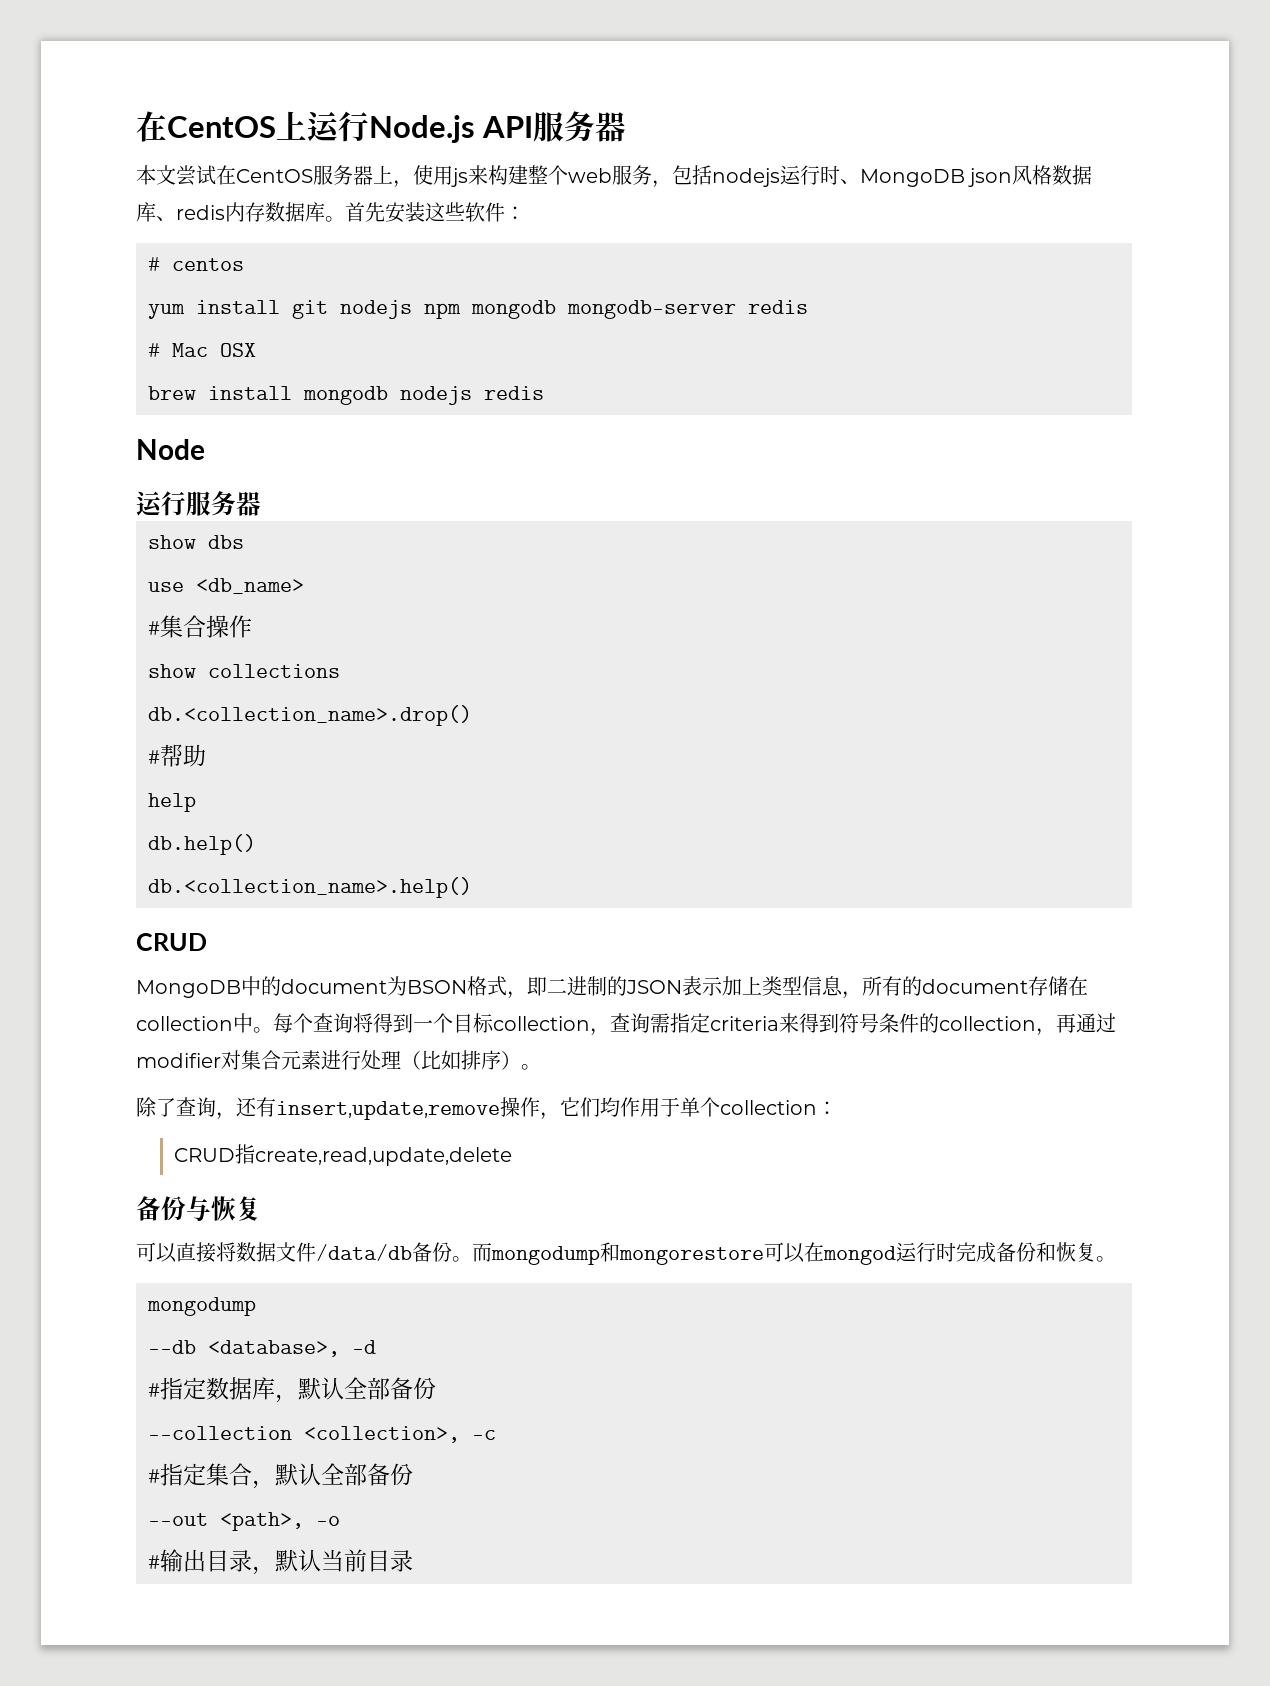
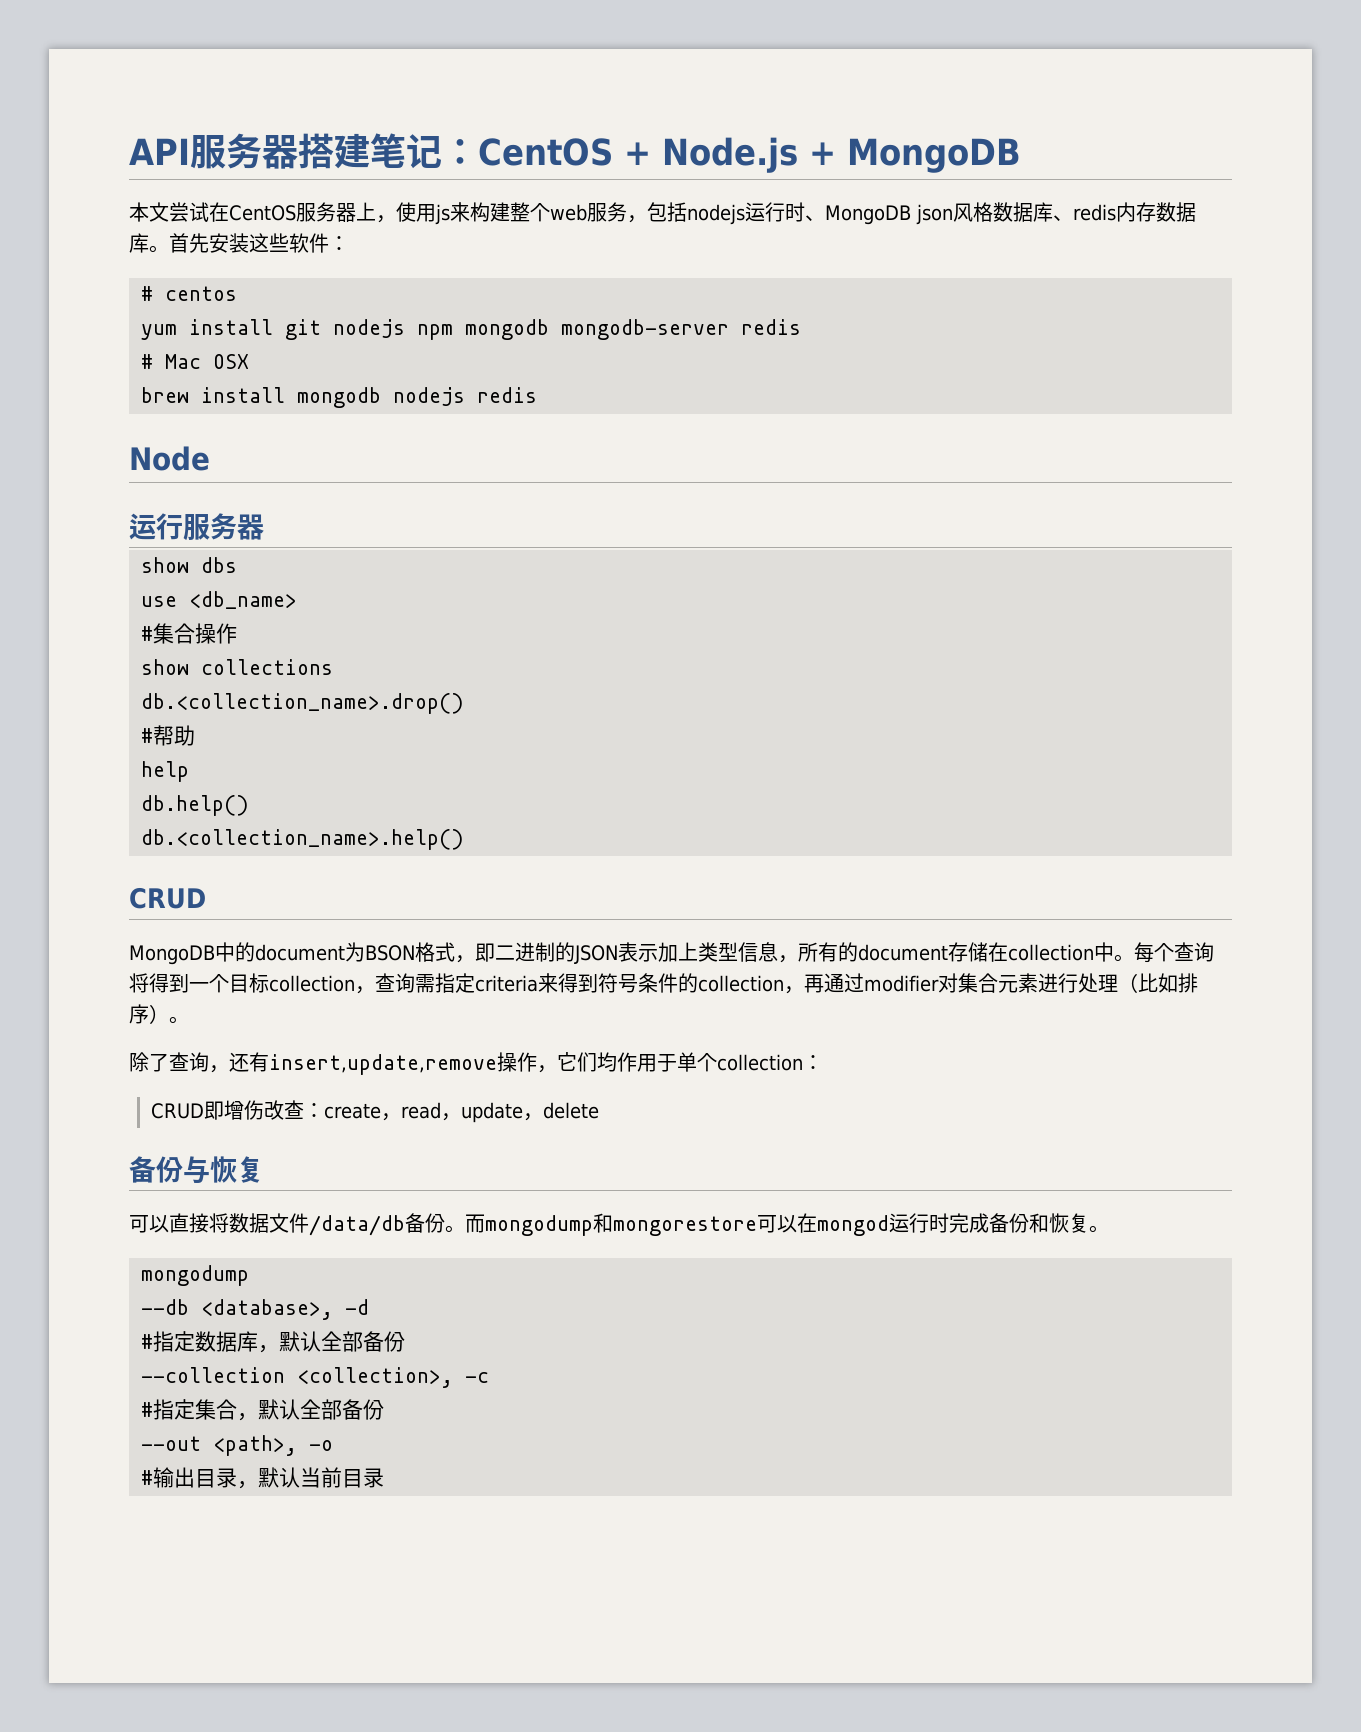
- 在CentOS上运行Node.js API服务器
+ API服务器搭建笔记：CentOS + Node.js + MongoDB
- CRUD指create,read,update,delete
+ CRUD即增伤改查：create，read，update，delete

